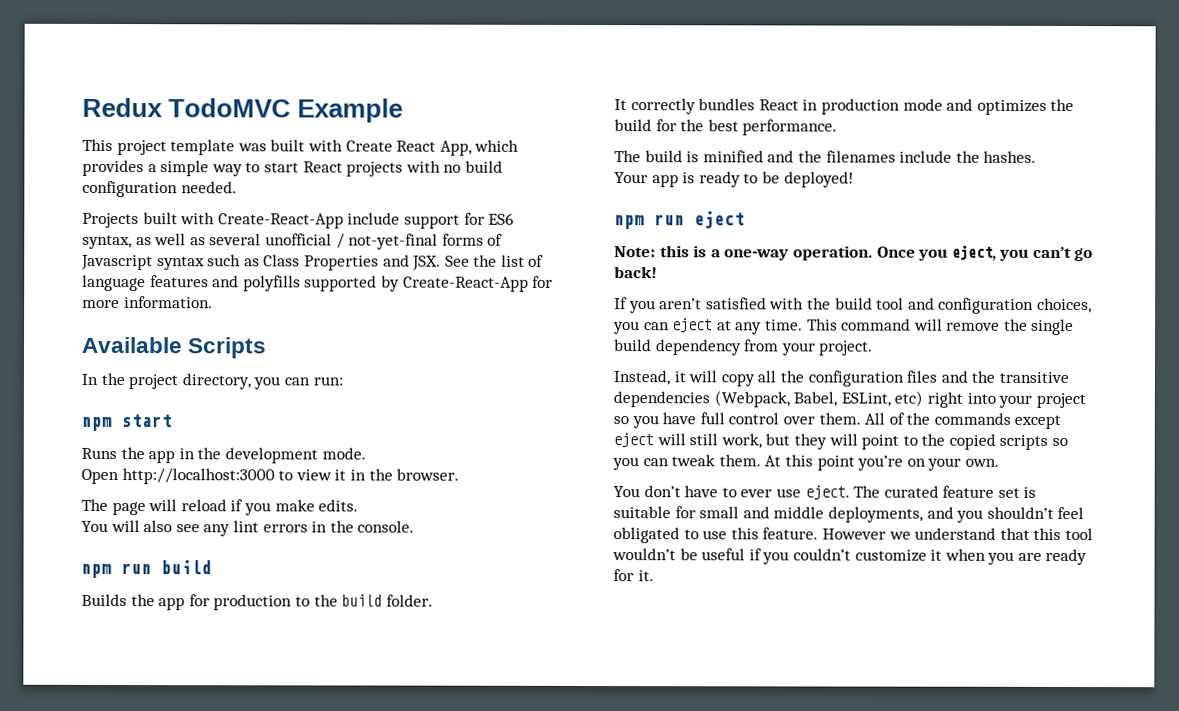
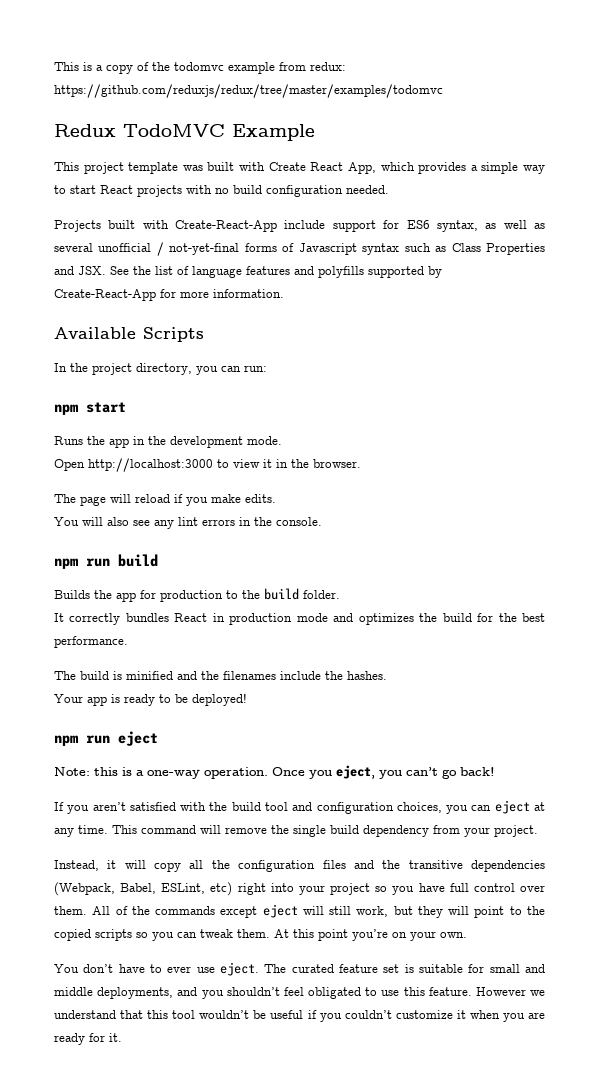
+ This is a copy of the todomvc example from redux: https://github.com/reduxjs/redux/tree/master/examples/todomvc

